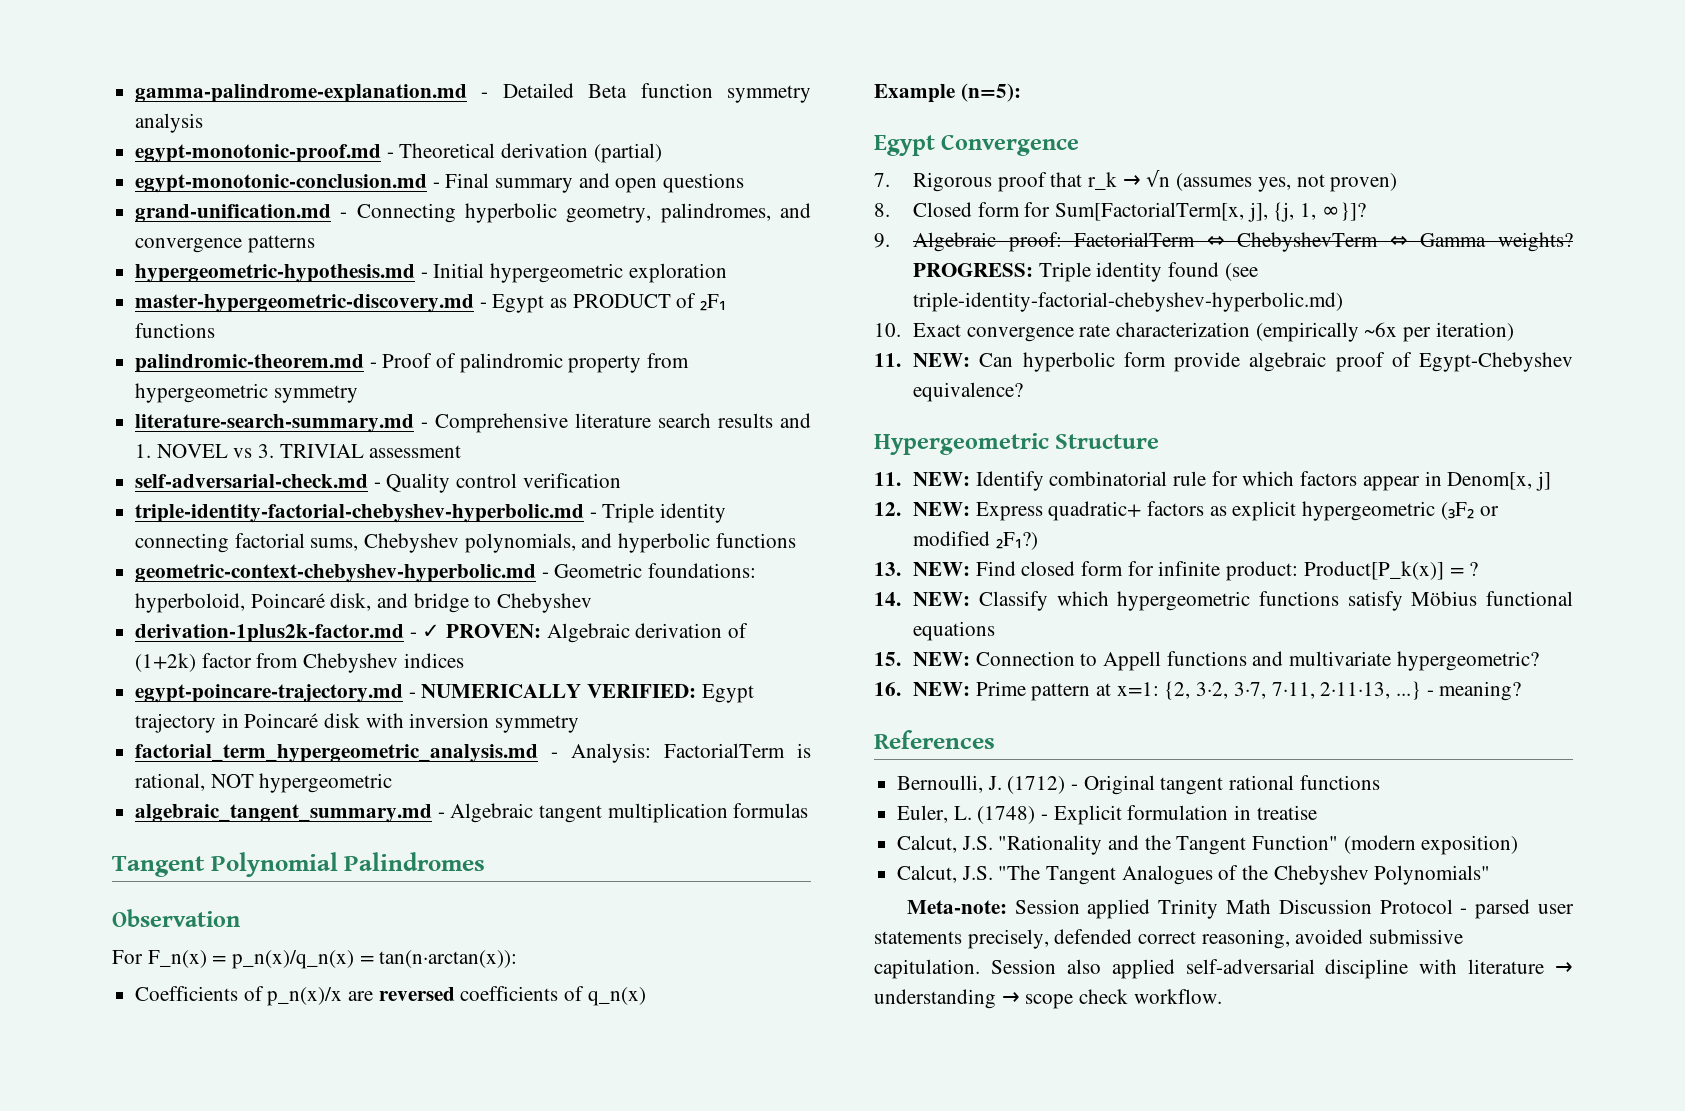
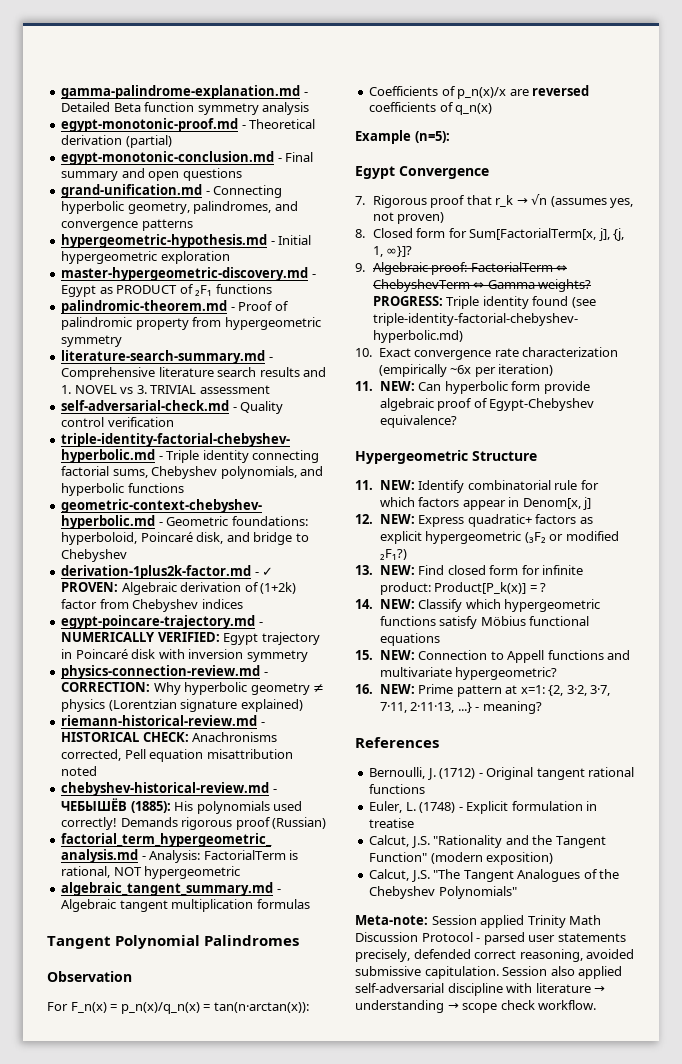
+ physics-connection-review.md - CORRECTION: Why hyperbolic geometry ≠ physics (Lorentzian signature explained)
+ riemann-historical-review.md - HISTORICAL CHECK: Anachronisms corrected, Pell equation misattribution noted
+ chebyshev-historical-review.md - ЧЕБЫШЁВ (1885): His polynomials used correctly! Demands rigorous proof (Russian)

